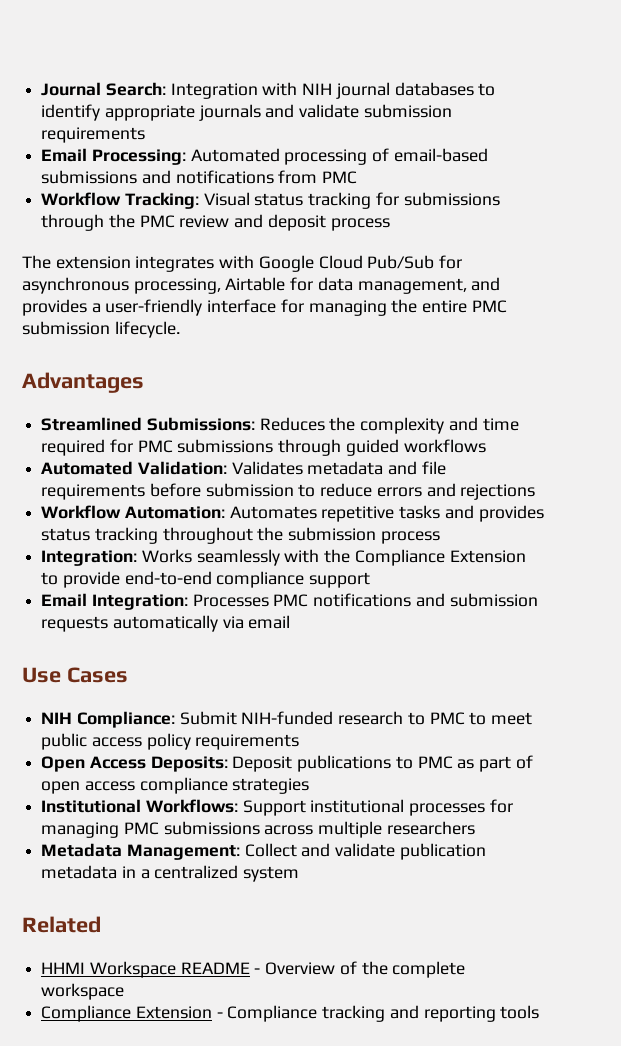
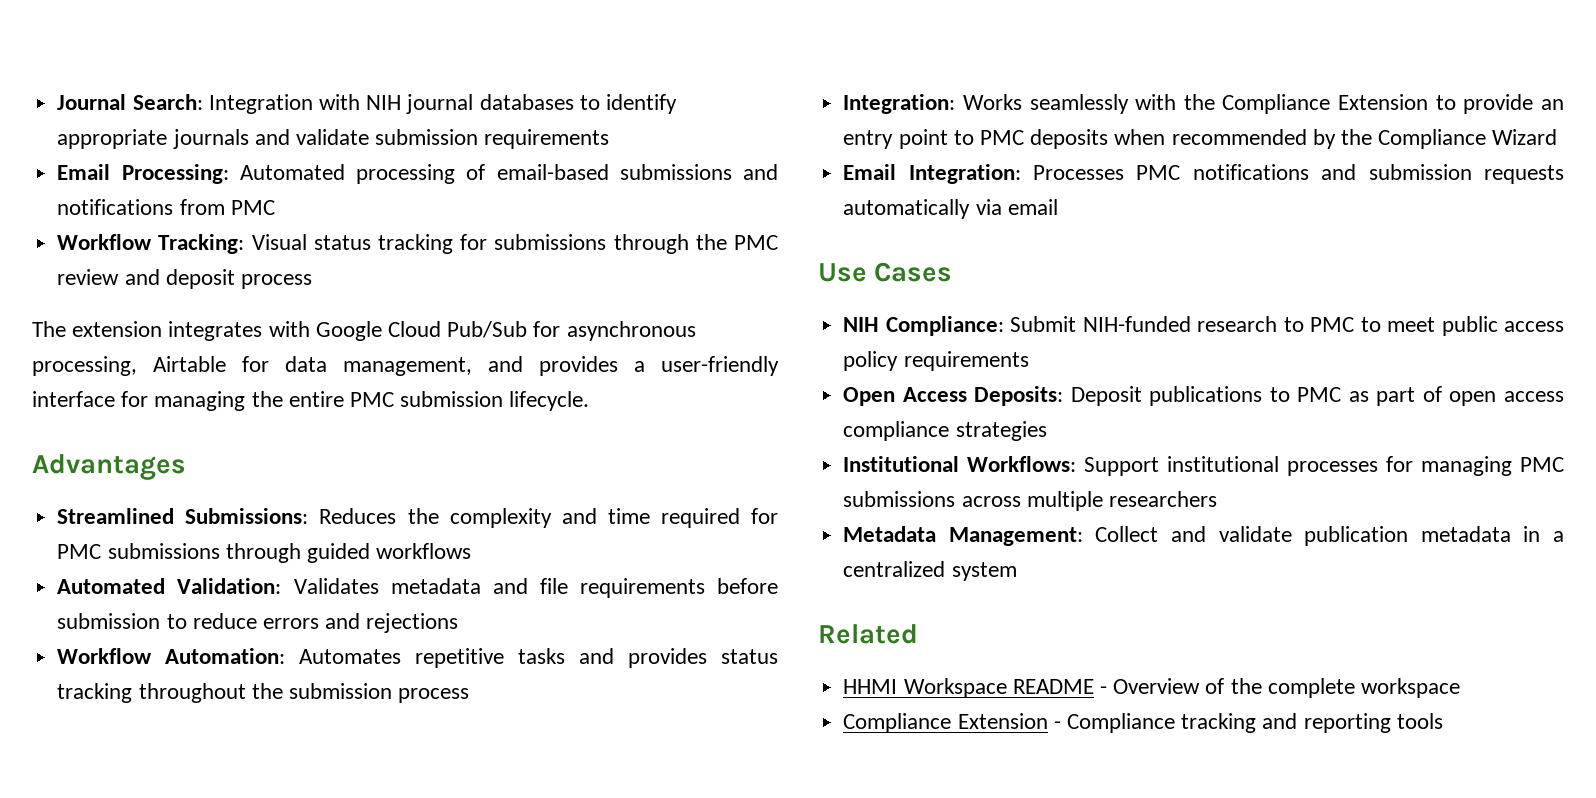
- Integration: Works seamlessly with the Compliance Extension to provide end-to-end compliance support
+ Integration: Works seamlessly with the Compliance Extension to provide an entry point to PMC deposits when recommended by the Compliance Wizard

